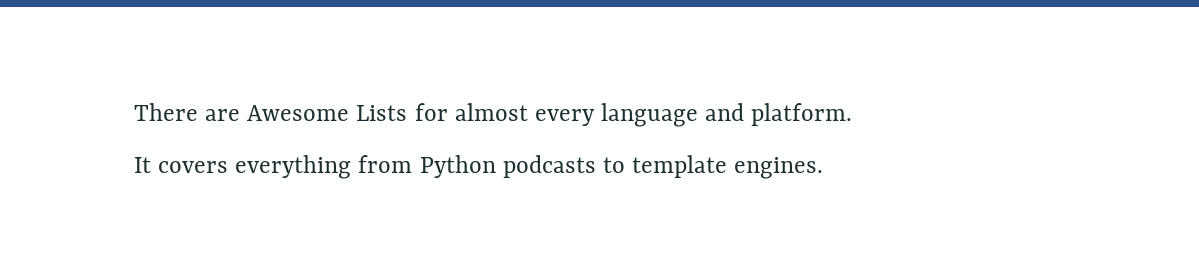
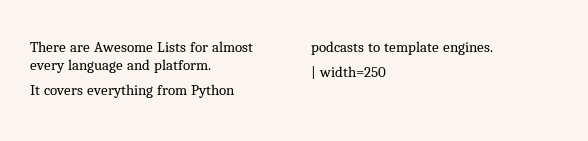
+ | width=250

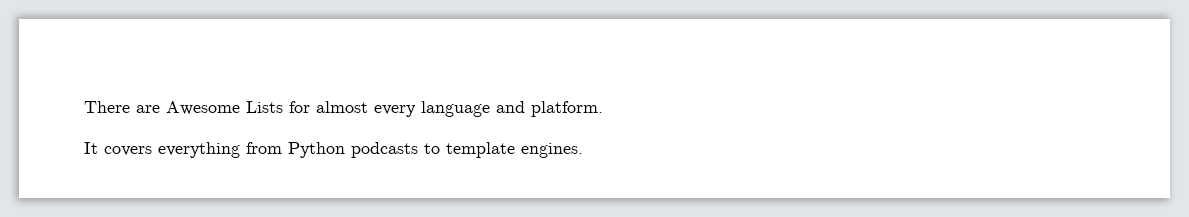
- | width=250

